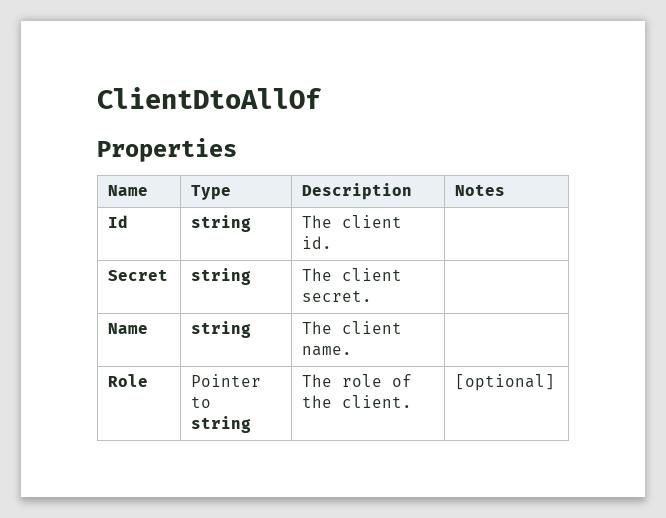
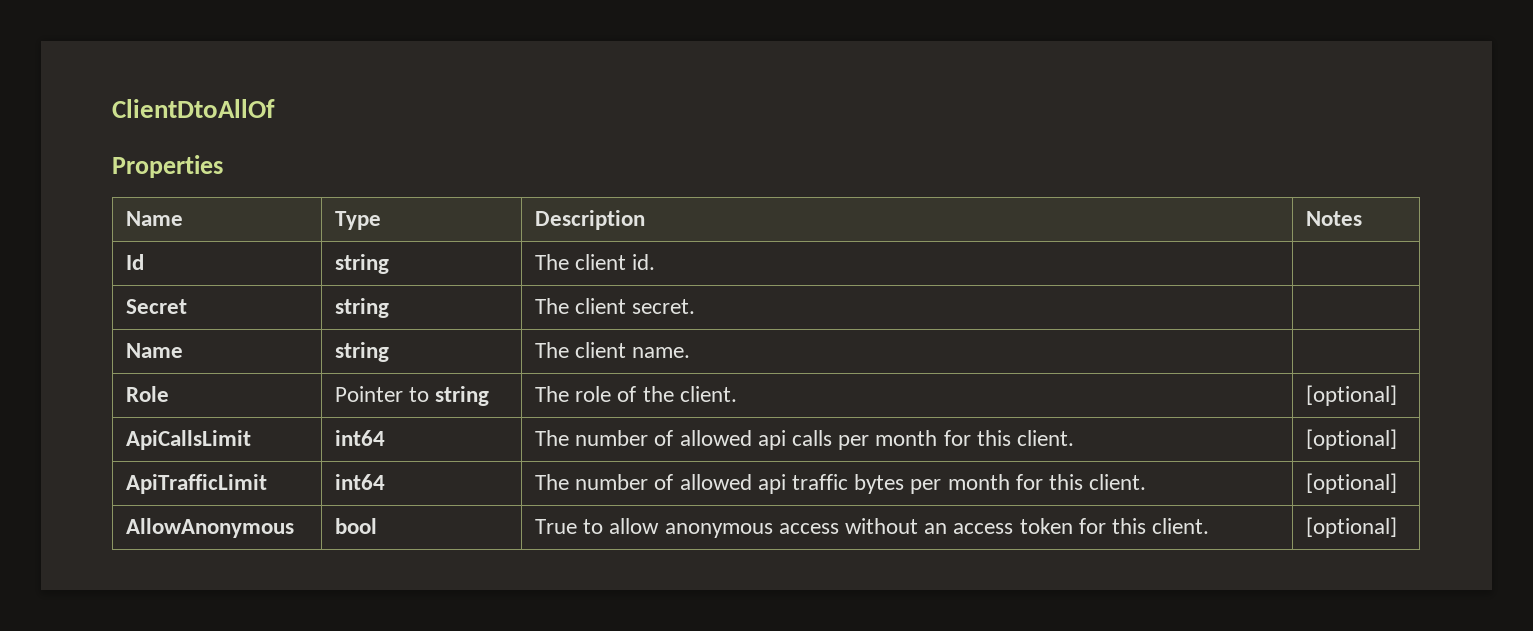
+ ApiCallsLimit | int64 | The number of allowed api calls per month for this client. | [optional]
+ ApiTrafficLimit | int64 | The number of allowed api traffic bytes per month for this client. | [optional]
+ AllowAnonymous | bool | True to allow anonymous access without an access token for this client. | [optional]

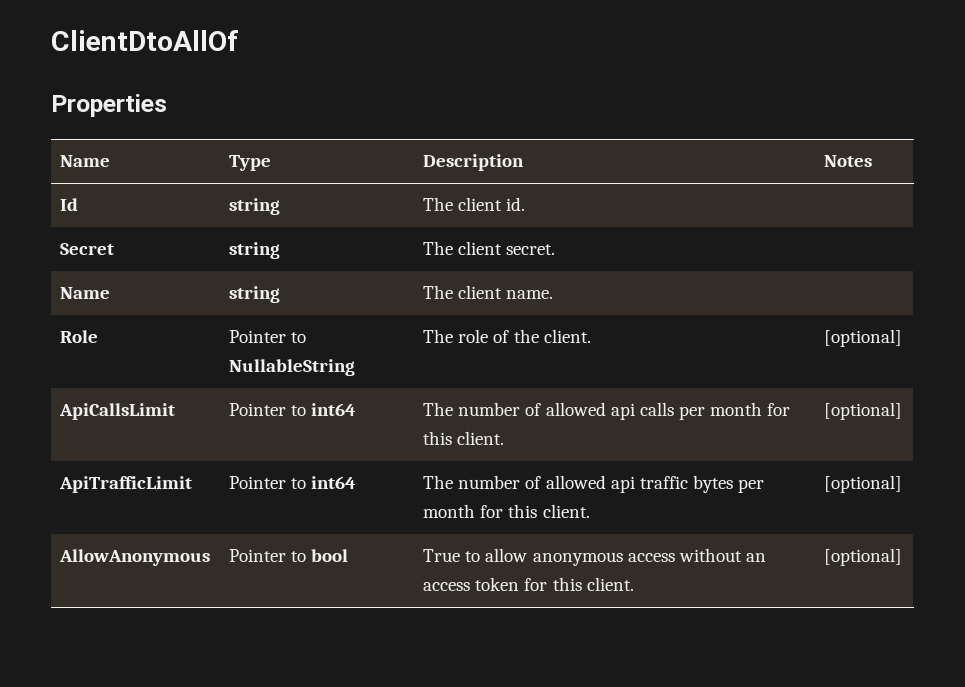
- Role | Pointer to string | The role of the client. | [optional]
+ Role | Pointer to NullableString | The role of the client. | [optional]
- ApiCallsLimit | int64 | The number of allowed api calls per month for this client. | [optional]
+ ApiCallsLimit | Pointer to int64 | The number of allowed api calls per month for this client. | [optional]
- ApiTrafficLimit | int64 | The number of allowed api traffic bytes per month for this client. | [optional]
+ ApiTrafficLimit | Pointer to int64 | The number of allowed api traffic bytes per month for this client. | [optional]
- AllowAnonymous | bool | True to allow anonymous access without an access token for this client. | [optional]
+ AllowAnonymous | Pointer to bool | True to allow anonymous access without an access token for this client. | [optional]

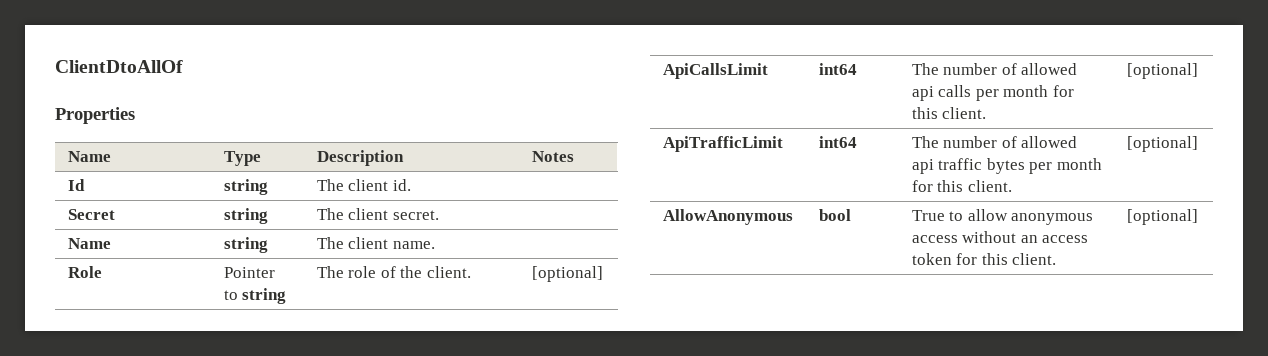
- Role | Pointer to NullableString | The role of the client. | [optional]
+ Role | Pointer to string | The role of the client. | [optional]
- ApiCallsLimit | Pointer to int64 | The number of allowed api calls per month for this client. | [optional]
+ ApiCallsLimit | int64 | The number of allowed api calls per month for this client. | [optional]
- ApiTrafficLimit | Pointer to int64 | The number of allowed api traffic bytes per month for this client. | [optional]
+ ApiTrafficLimit | int64 | The number of allowed api traffic bytes per month for this client. | [optional]
- AllowAnonymous | Pointer to bool | True to allow anonymous access without an access token for this client. | [optional]
+ AllowAnonymous | bool | True to allow anonymous access without an access token for this client. | [optional]

